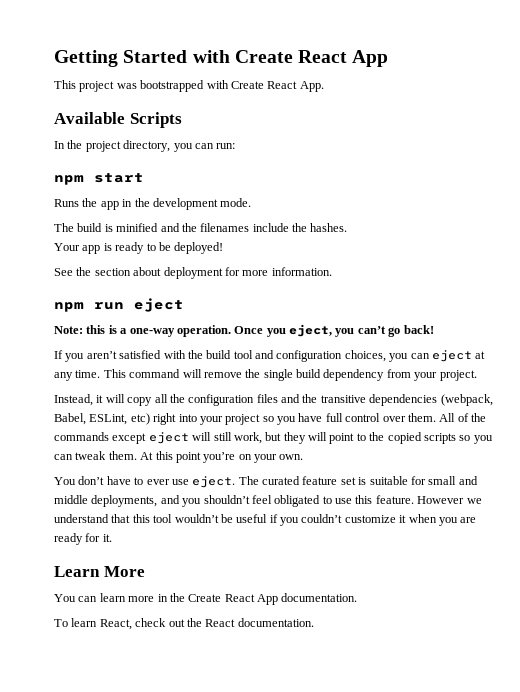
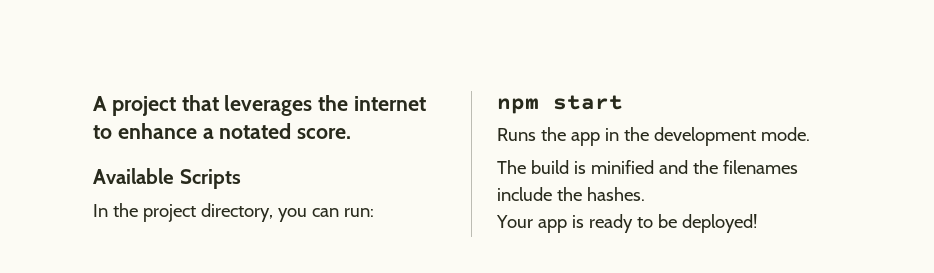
- Getting Started with Create React App
- This project was bootstrapped with Create React App.
+ A project that leverages the internet to enhance a notated score.
- See the section about deployment for more information.
- npm run eject
- Note: this is a one-way operation. Once you eject, you can’t go back!
- If you aren’t satisfied with the build tool and configuration choices, you can eject at any time. This command will remove the single build dependency from your project.
- Instead, it will copy all the configuration files and the transitive dependencies (webpack, Babel, ESLint, etc) right into your project so you have full control over them. All of the commands except eject will still work, but they will point to the copied scripts so you can tweak them. At this point you’re on your own.
- You don’t have to ever use eject. The curated feature set is suitable for small and middle deployments, and you shouldn’t feel obligated to use this feature. However we understand that this tool wouldn’t be useful if you couldn’t customize it when you are ready for it.
- Learn More
- You can learn more in the Create React App documentation.
- To learn React, check out the React documentation.

